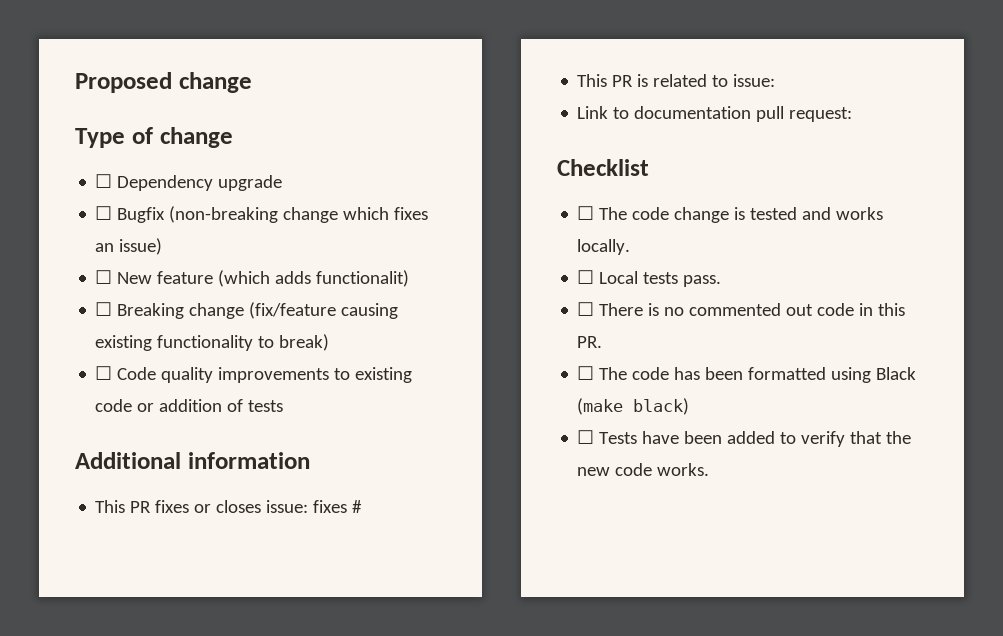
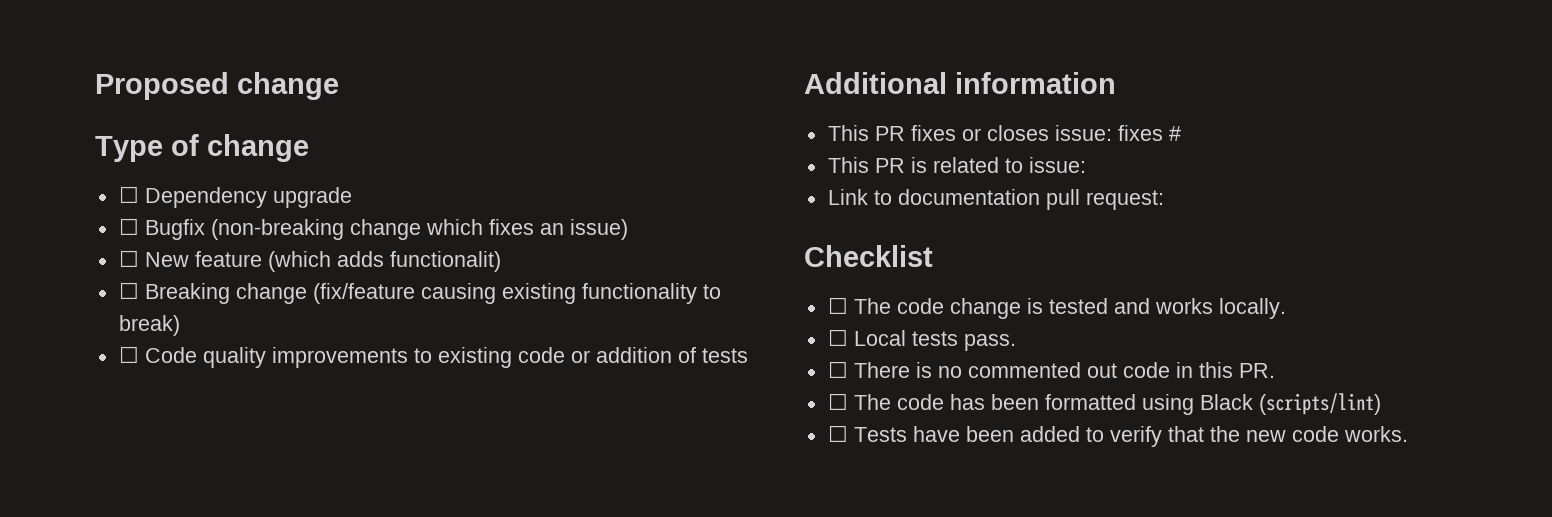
- ☐ The code has been formatted using Black (make black)
+ ☐ The code has been formatted using Black (scripts/lint)

